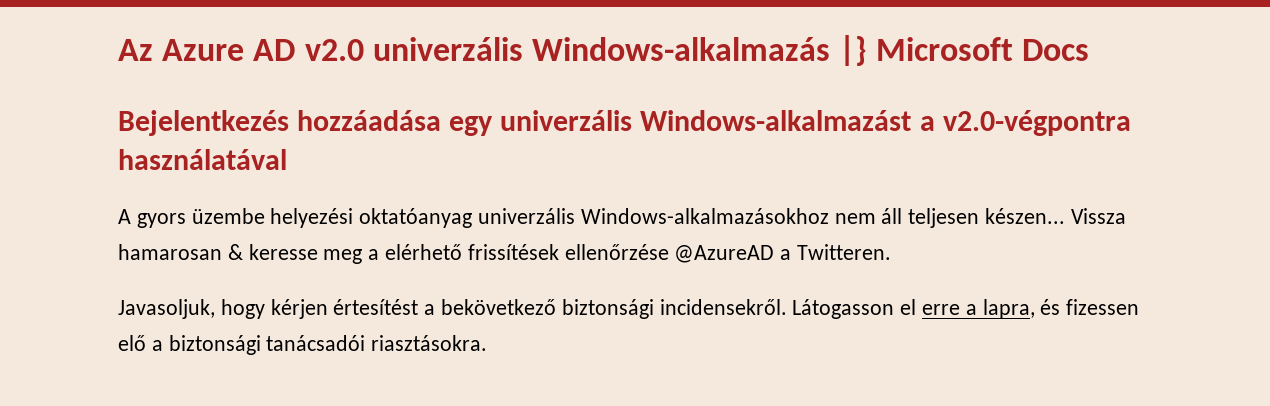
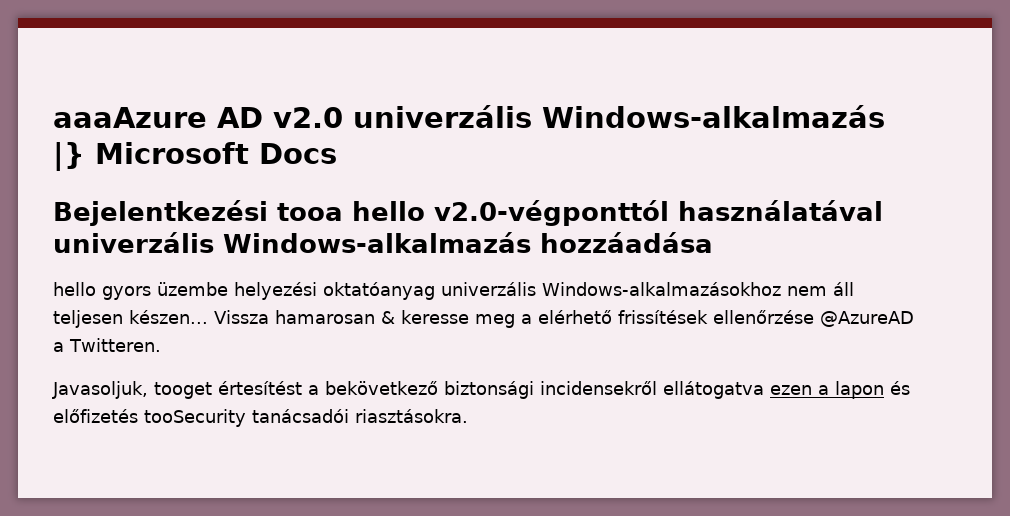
- Az Azure AD v2.0 univerzális Windows-alkalmazás |} Microsoft Docs
+ aaaAzure AD v2.0 univerzális Windows-alkalmazás |} Microsoft Docs
- Bejelentkezés hozzáadása egy univerzális Windows-alkalmazást a v2.0-végpontra használatával
- A gyors üzembe helyezési oktatóanyag univerzális Windows-alkalmazásokhoz nem áll teljesen készen...
+ Bejelentkezési tooa hello v2.0-végponttól használatával univerzális Windows-alkalmazás hozzáadása
+ hello gyors üzembe helyezési oktatóanyag univerzális Windows-alkalmazásokhoz nem áll teljesen készen...
- Javasoljuk, hogy kérjen értesítést a bekövetkező biztonsági incidensekről. Látogasson el erre a lapra, és fizessen elő a biztonsági tanácsadói riasztásokra.
+ Javasoljuk, tooget értesítést a bekövetkező biztonsági incidensekről ellátogatva ezen a lapon és előfizetés tooSecurity tanácsadói riasztásokra.

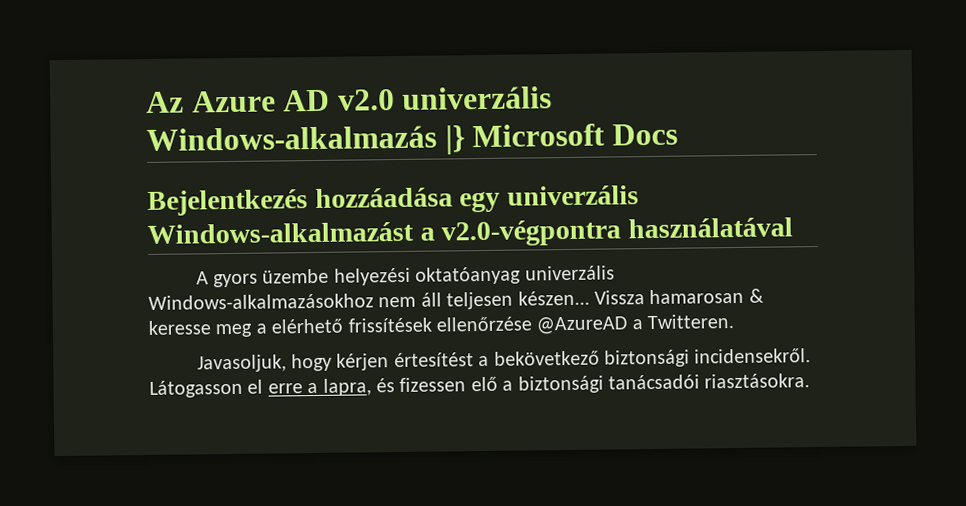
- aaaAzure AD v2.0 univerzális Windows-alkalmazás |} Microsoft Docs
+ Az Azure AD v2.0 univerzális Windows-alkalmazás |} Microsoft Docs
- Bejelentkezési tooa hello v2.0-végponttól használatával univerzális Windows-alkalmazás hozzáadása
- hello gyors üzembe helyezési oktatóanyag univerzális Windows-alkalmazásokhoz nem áll teljesen készen...
+ Bejelentkezés hozzáadása egy univerzális Windows-alkalmazást a v2.0-végpontra használatával
+ A gyors üzembe helyezési oktatóanyag univerzális Windows-alkalmazásokhoz nem áll teljesen készen...
- Javasoljuk, tooget értesítést a bekövetkező biztonsági incidensekről ellátogatva ezen a lapon és előfizetés tooSecurity tanácsadói riasztásokra.
+ Javasoljuk, hogy kérjen értesítést a bekövetkező biztonsági incidensekről. Látogasson el erre a lapra, és fizessen elő a biztonsági tanácsadói riasztásokra.

